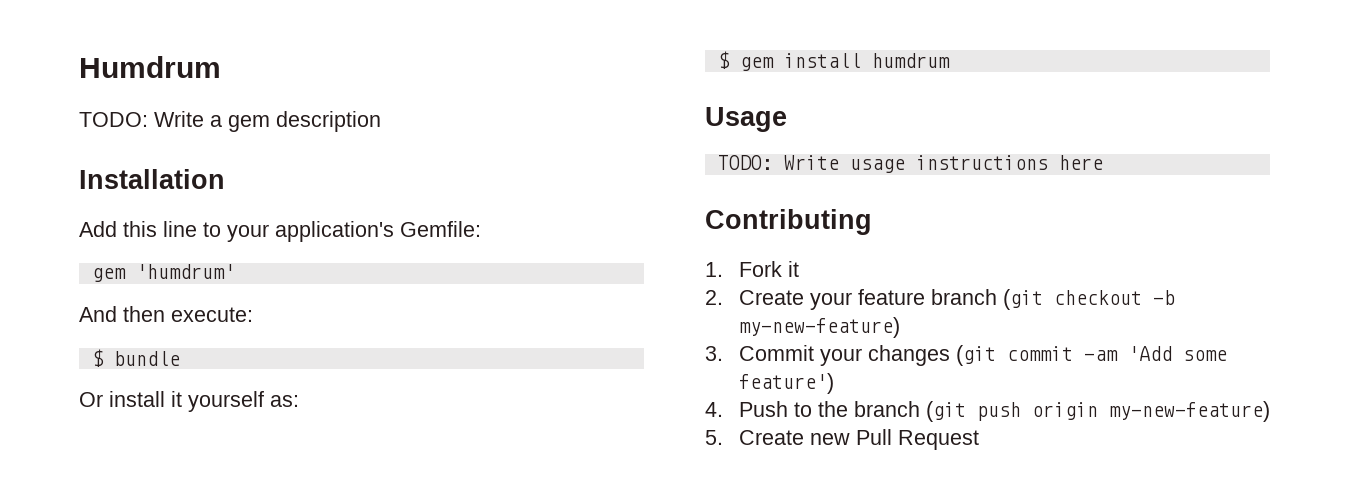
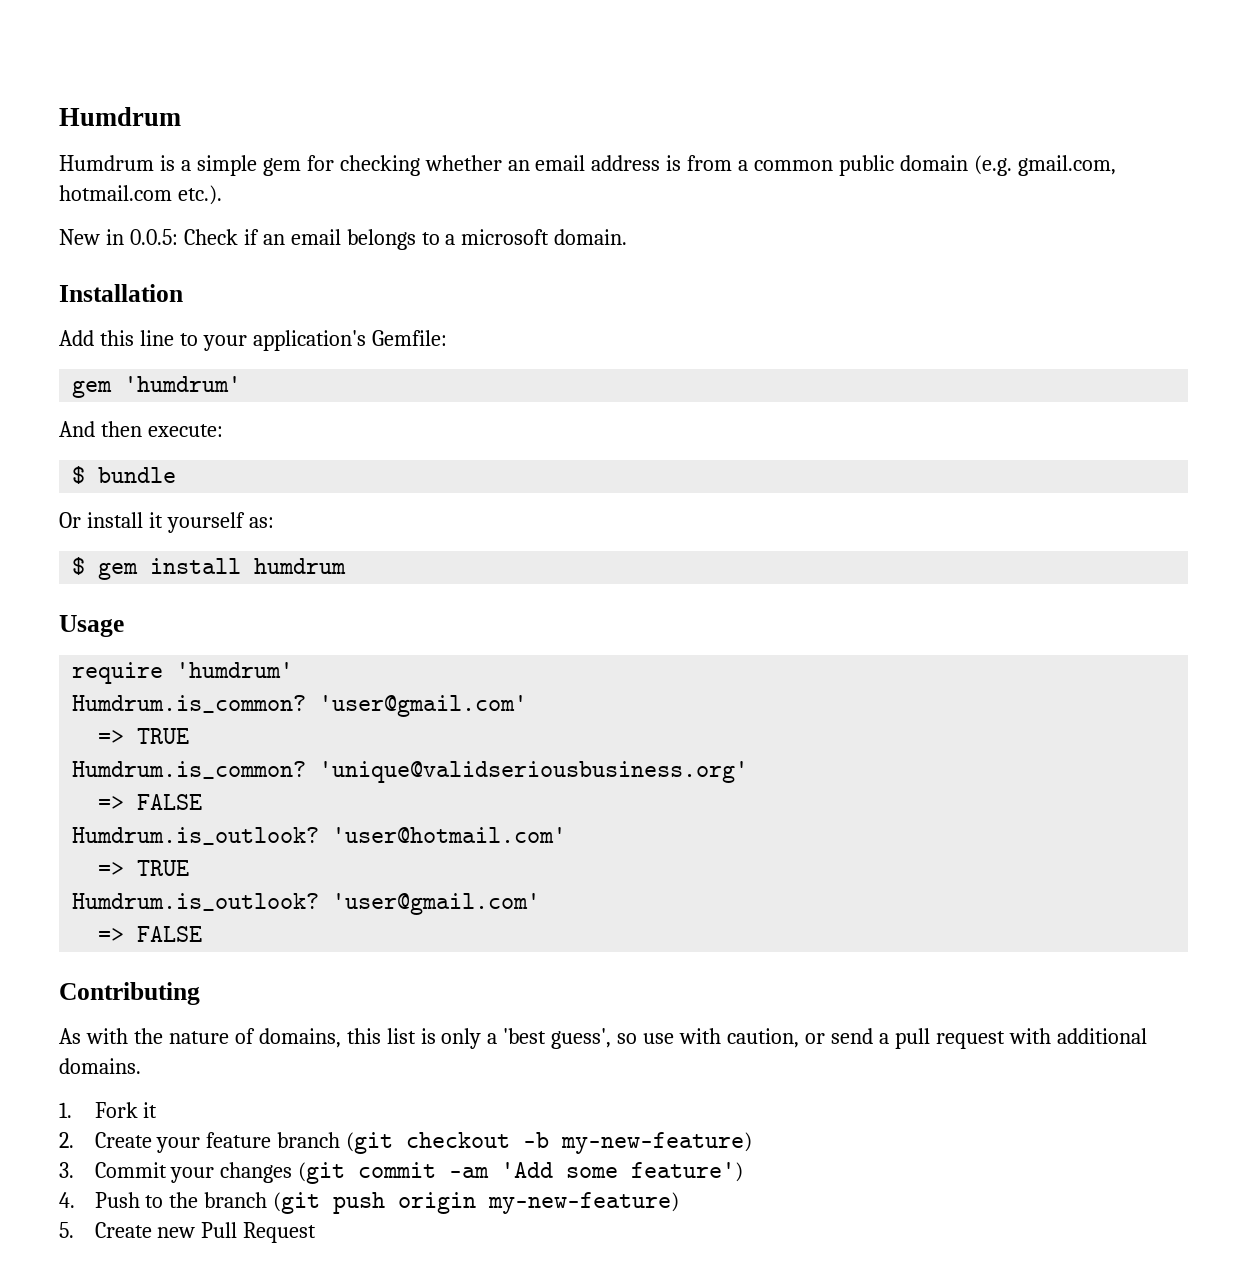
- TODO: Write a gem description
+ Humdrum is a simple gem for checking whether an email address is from a common public domain (e.g. gmail.com, hotmail.com etc.).
+ New in 0.0.5: Check if an email belongs to a microsoft domain.
- TODO: Write usage instructions here
+ require 'humdrum'
+ Humdrum.is_common? 'user@gmail.com'
+ => TRUE
+ Humdrum.is_common? 'unique@validseriousbusiness.org'
+ => FALSE
+ Humdrum.is_outlook? 'user@hotmail.com'
+ => TRUE
+ Humdrum.is_outlook? 'user@gmail.com'
+ => FALSE
  Contributing
+ As with the nature of domains, this list is only a 'best guess', so use with caution, or send a pull request with additional domains.

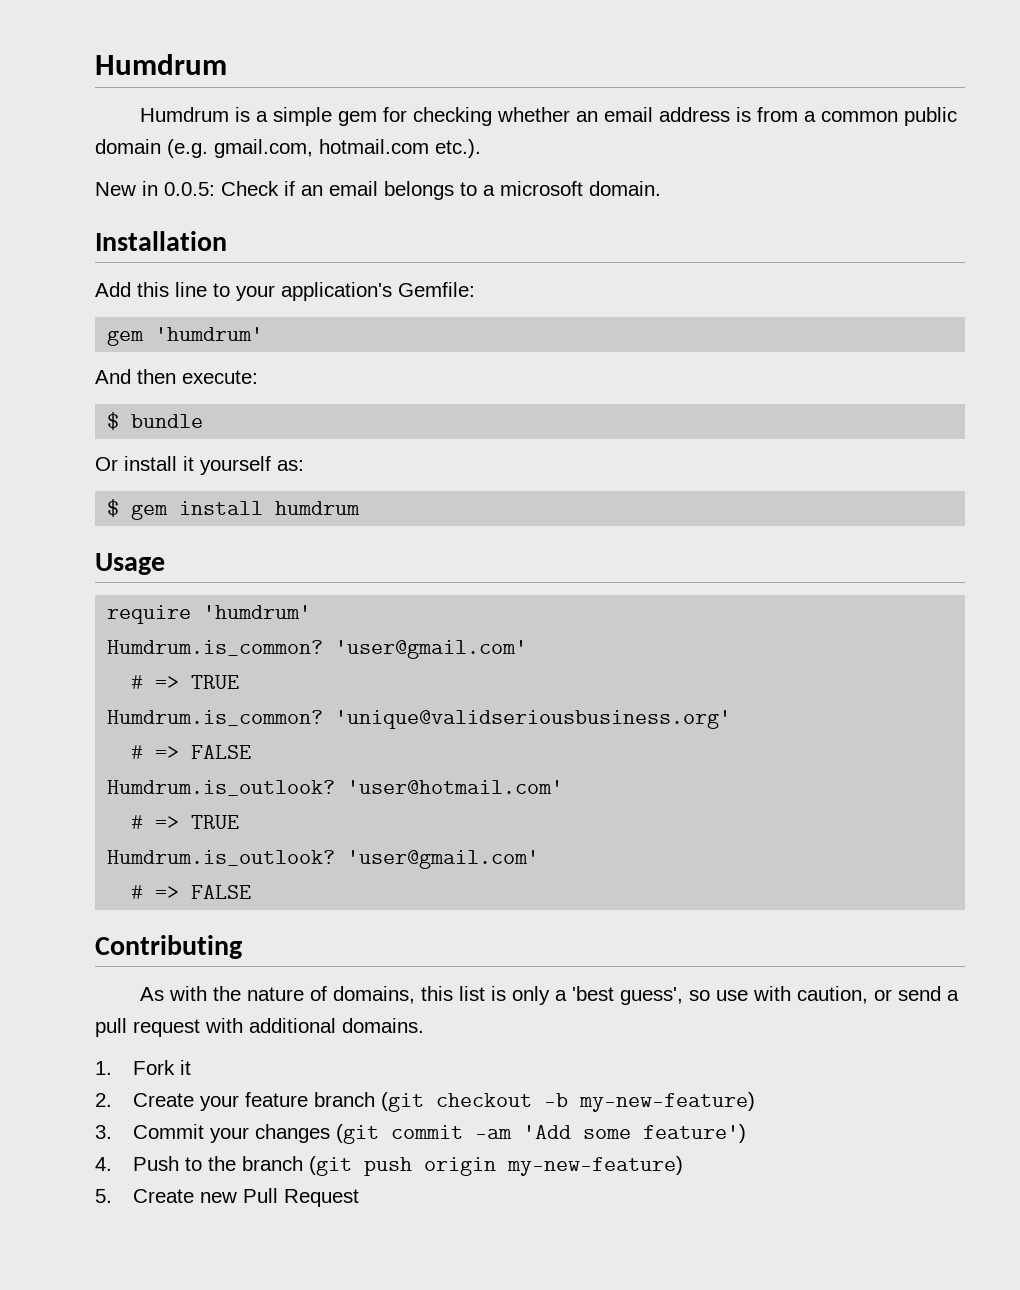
  Humdrum.is_common? 'user@gmail.com'
- => TRUE
+ # => TRUE
  'unique@validseriousbusiness.org'
- => FALSE
+ # => FALSE
  'user@hotmail.com'
- => TRUE
+ # => TRUE
  Humdrum.is_outlook? 'user@gmail.com'
- => FALSE
+ # => FALSE

